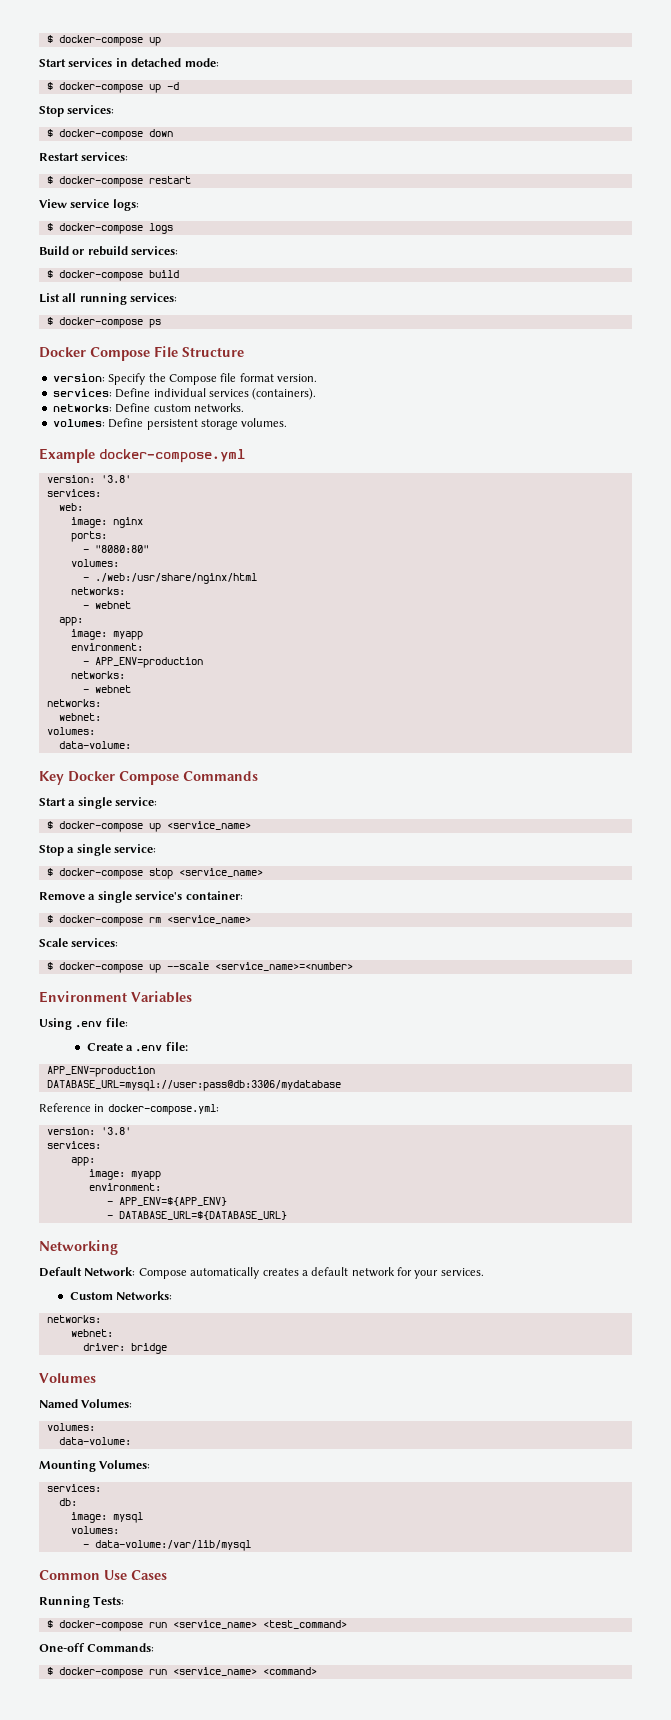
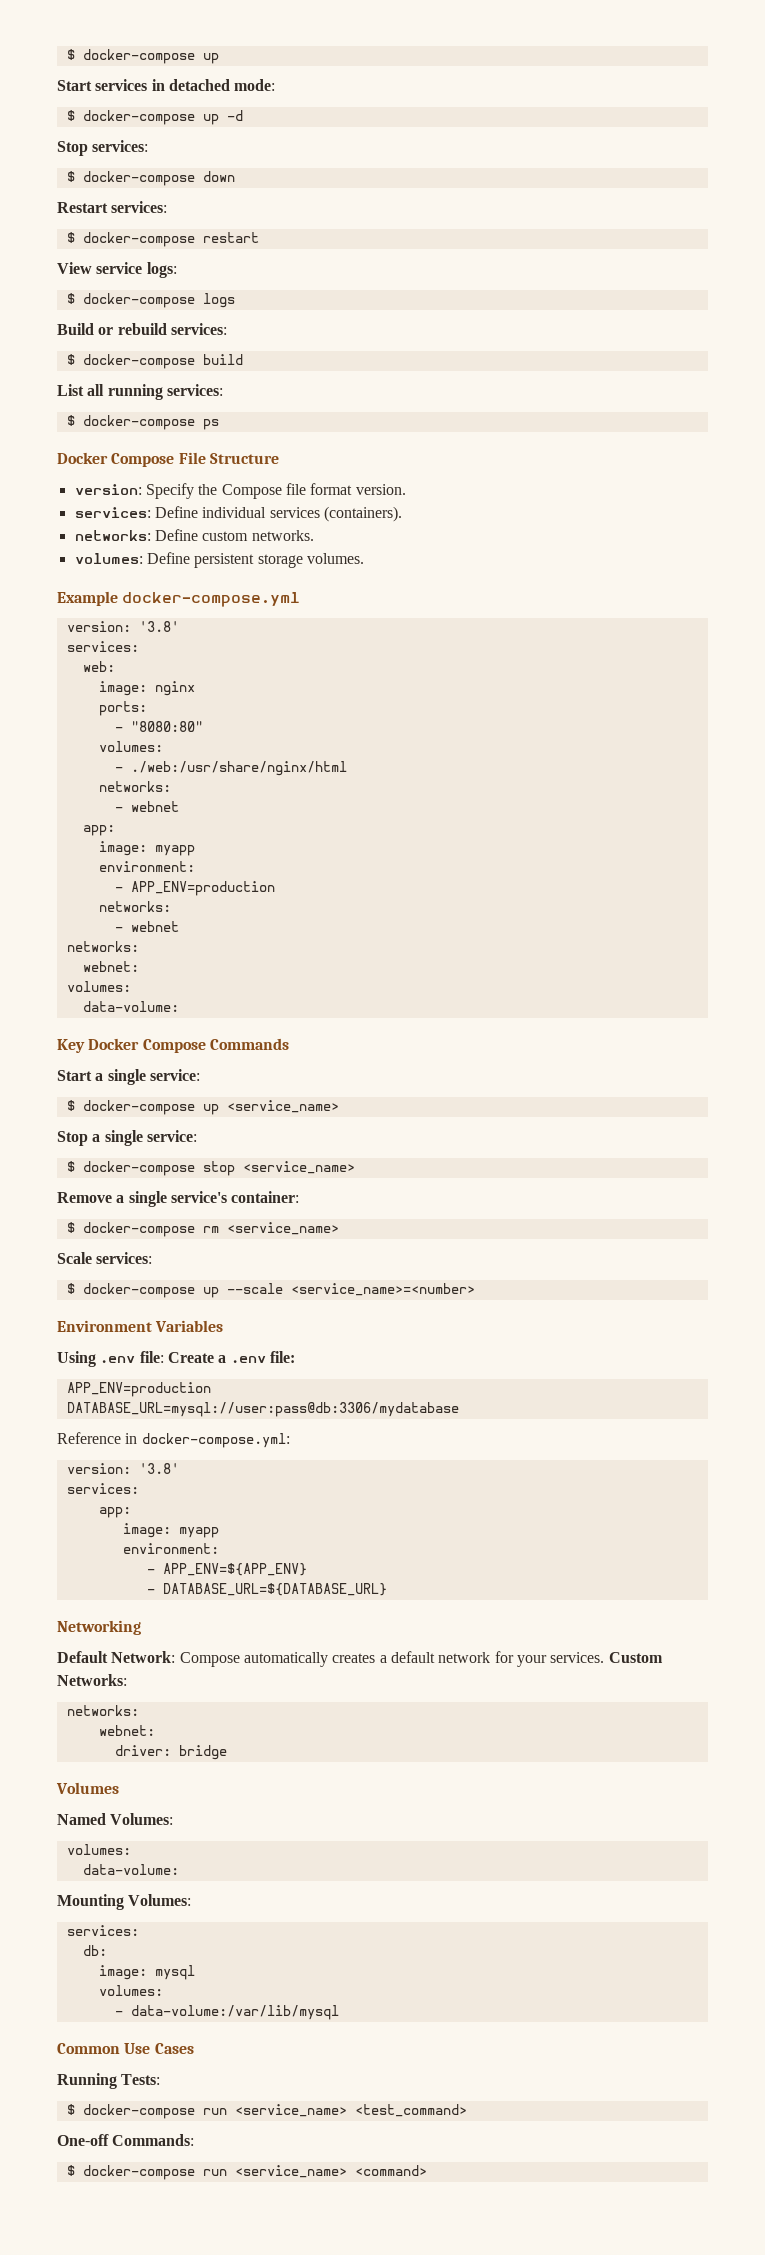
- Using .env file:
- Create a .env file:
+ Using .env file: Create a .env file:
- Default Network: Compose automatically creates a default network for your services.
- Custom Networks:
+ Default Network: Compose automatically creates a default network for your services. Custom Networks:

